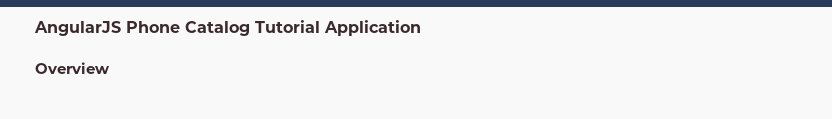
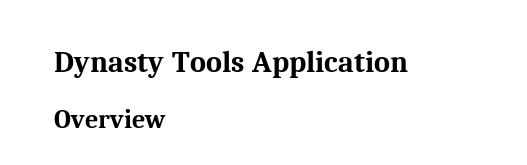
- AngularJS Phone Catalog Tutorial Application
+ Dynasty Tools Application

